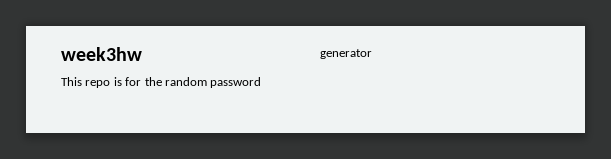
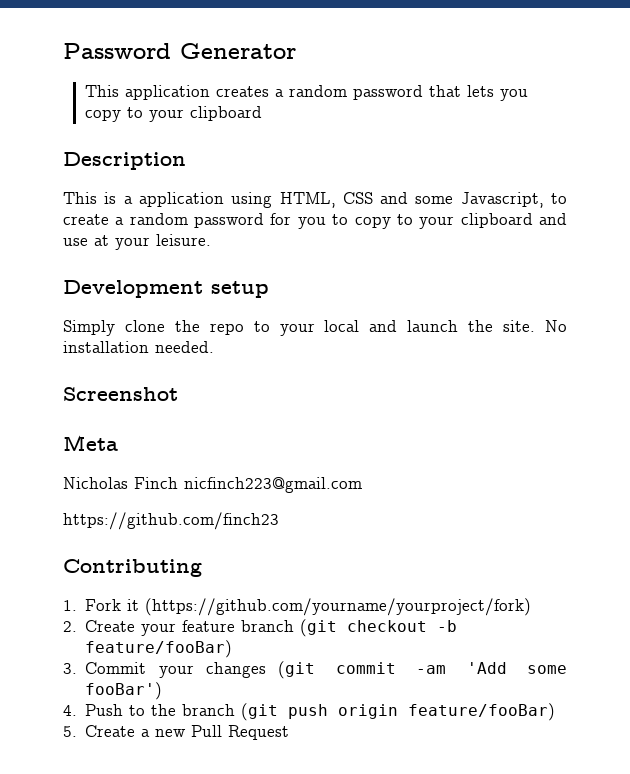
- week3hw
- This repo is for the random password generator
+ Password Generator
+ This application creates a random password that lets you copy to your clipboard
+ Description
+ This is a application using HTML, CSS and some Javascript, to create a random password for you to copy to your clipboard and use at your leisure.
+ Development setup
+ Simply clone the repo to your local and launch the site. No installation needed.
+ Screenshot
+ Meta
+ Nicholas Finch nicfinch223@gmail.com
+ https://github.com/finch23
+ Contributing
+ 1. Fork it (https://github.com/yourname/yourproject/fork)
+ 2. Create your feature branch (git checkout -b feature/fooBar)
+ 3. Commit your changes (git commit -am 'Add some fooBar')
+ 4. Push to the branch (git push origin feature/fooBar)
+ 5. Create a new Pull Request

